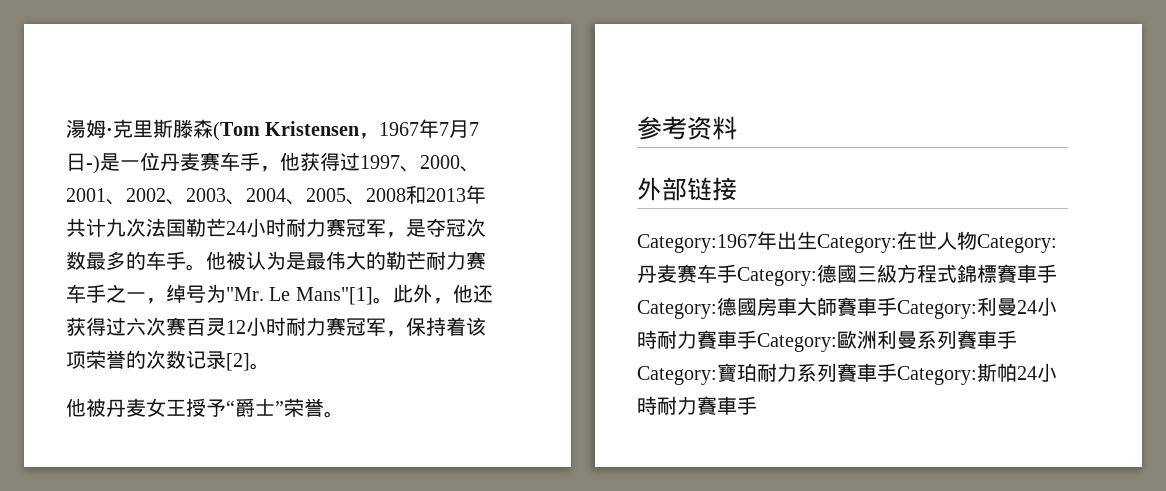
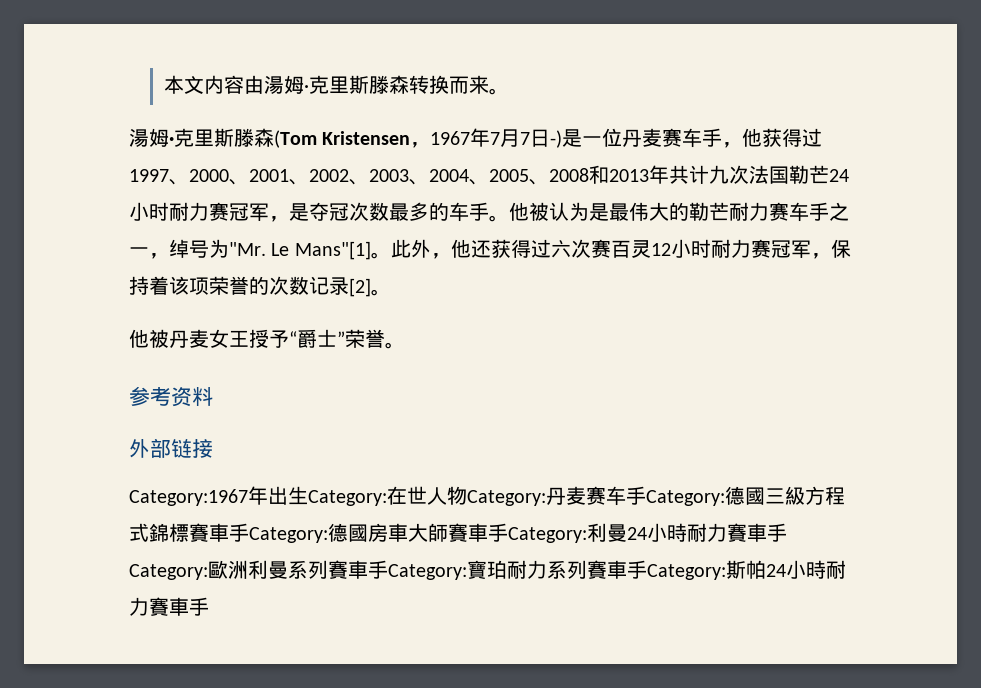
+ 本文内容由湯姆·克里斯滕森转换而来。

